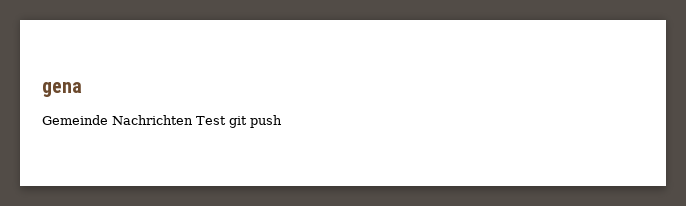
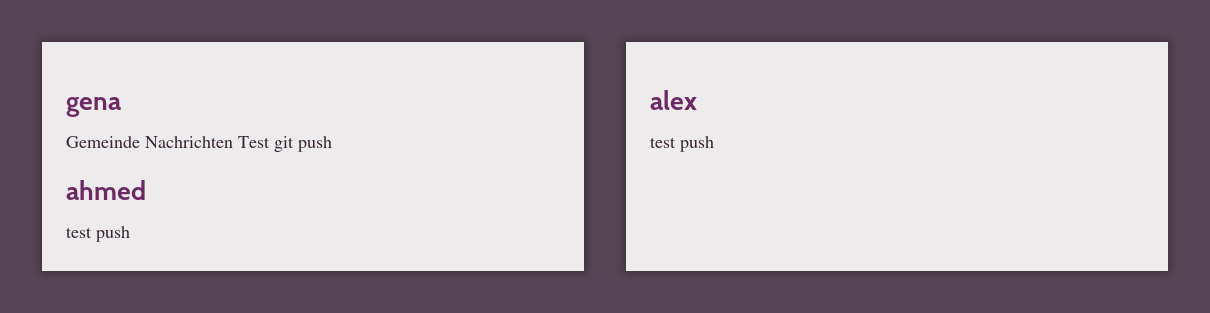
+ ahmed
+ test push
+ alex
+ test push

